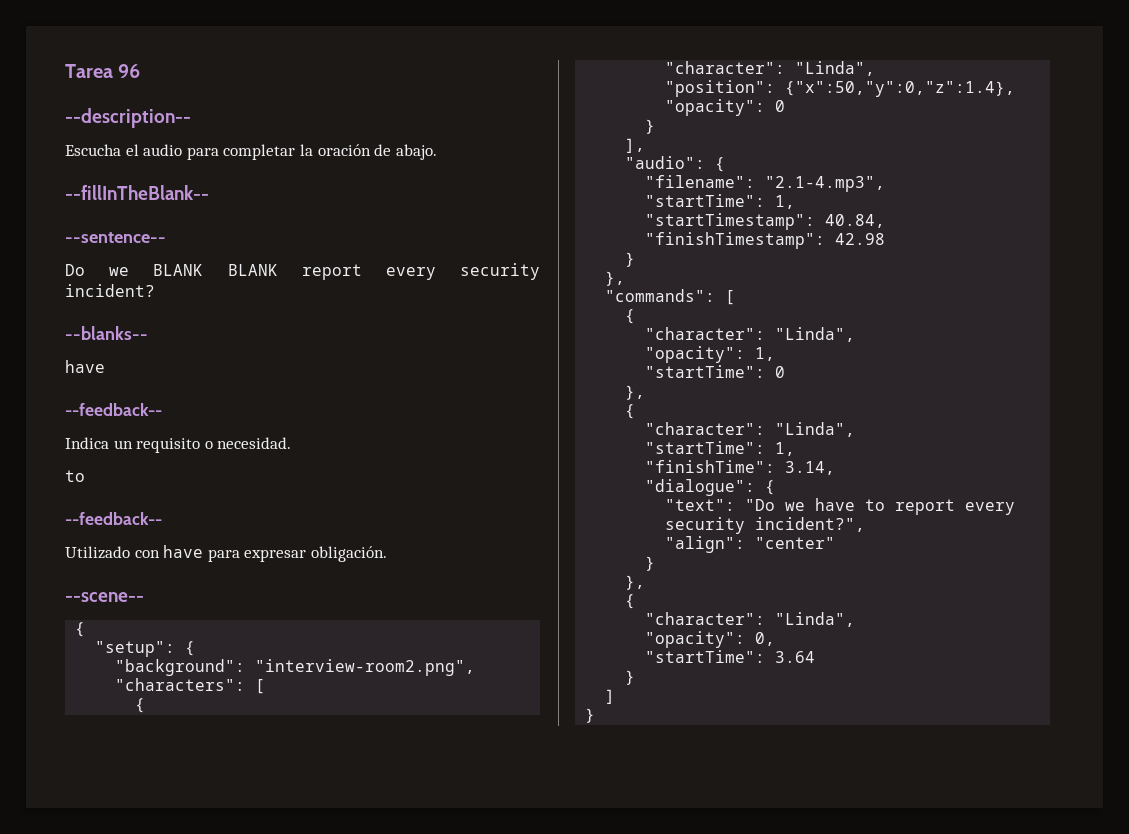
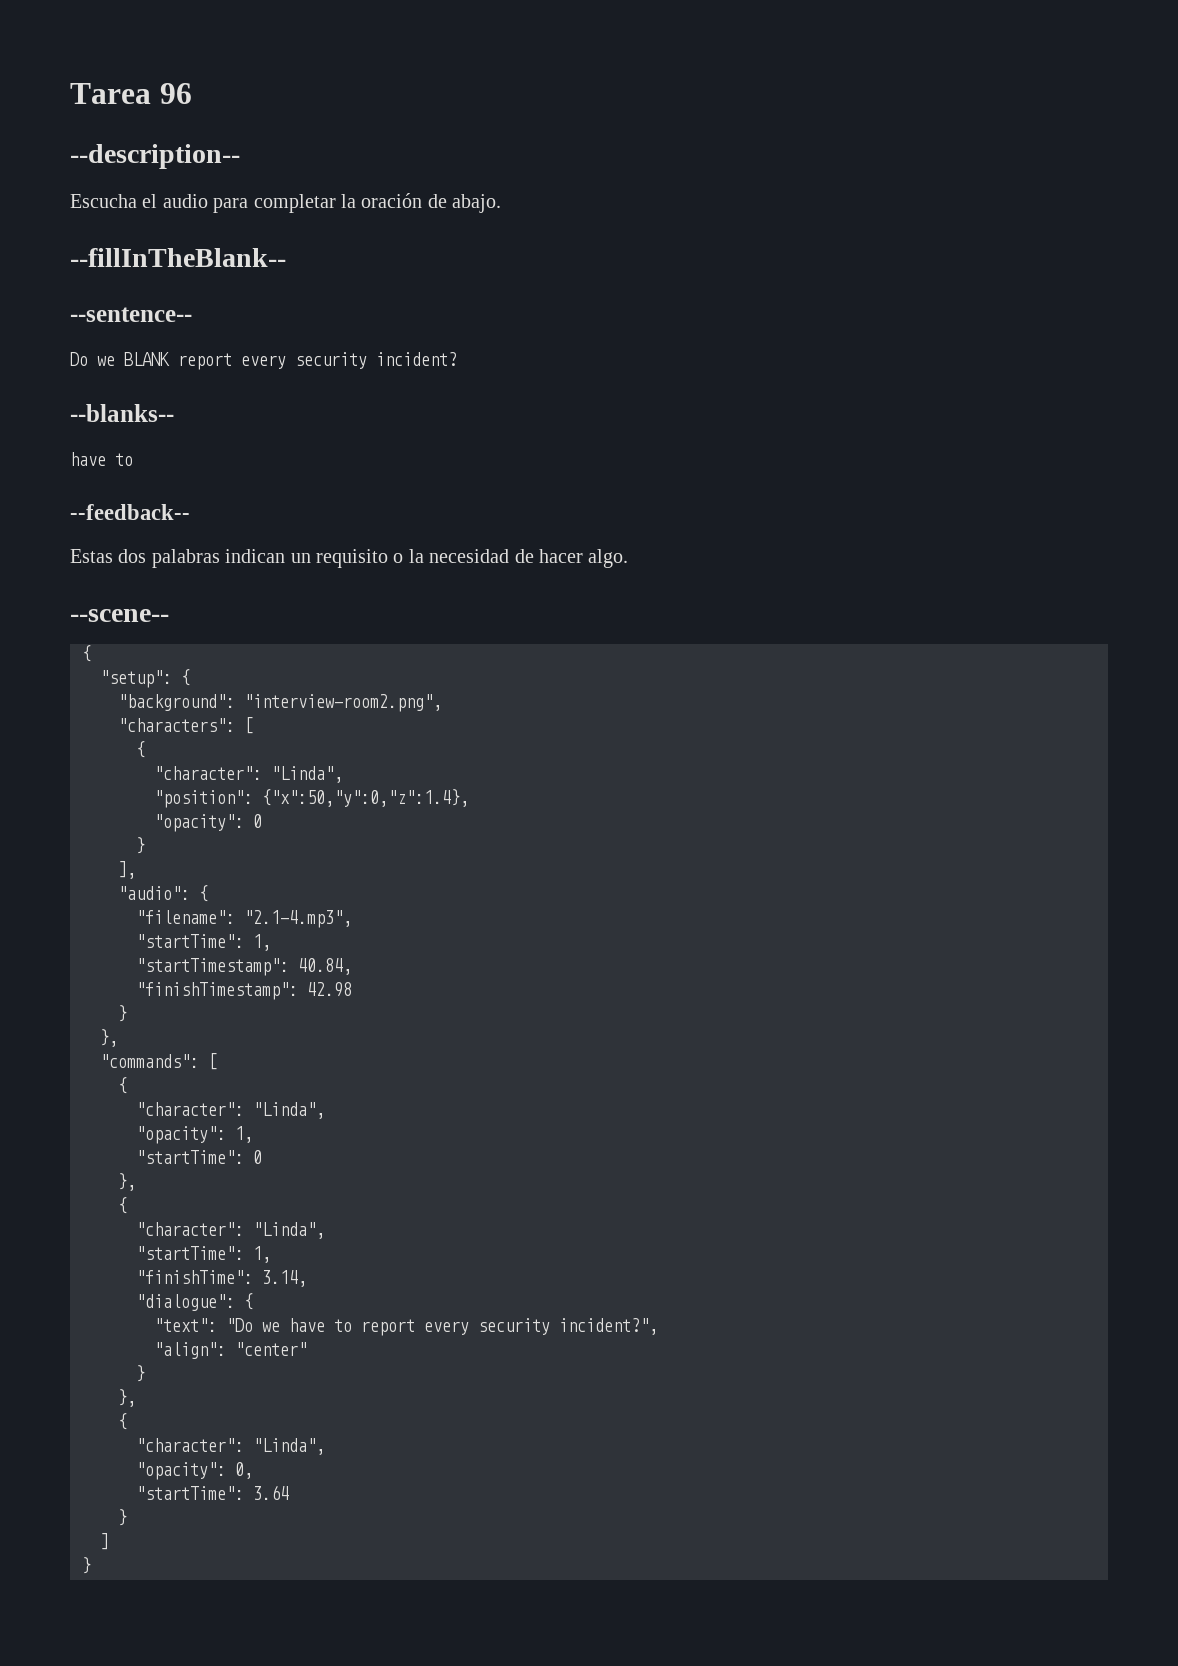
- Do we BLANK BLANK report every security incident?
+ Do we BLANK report every security incident?
  --blanks--
- have
+ have to
  --feedback--
- Indica un requisito o necesidad.
- to
- --feedback--
- Utilizado con have para expresar obligación.
+ Estas dos palabras indican un requisito o la necesidad de hacer algo.

